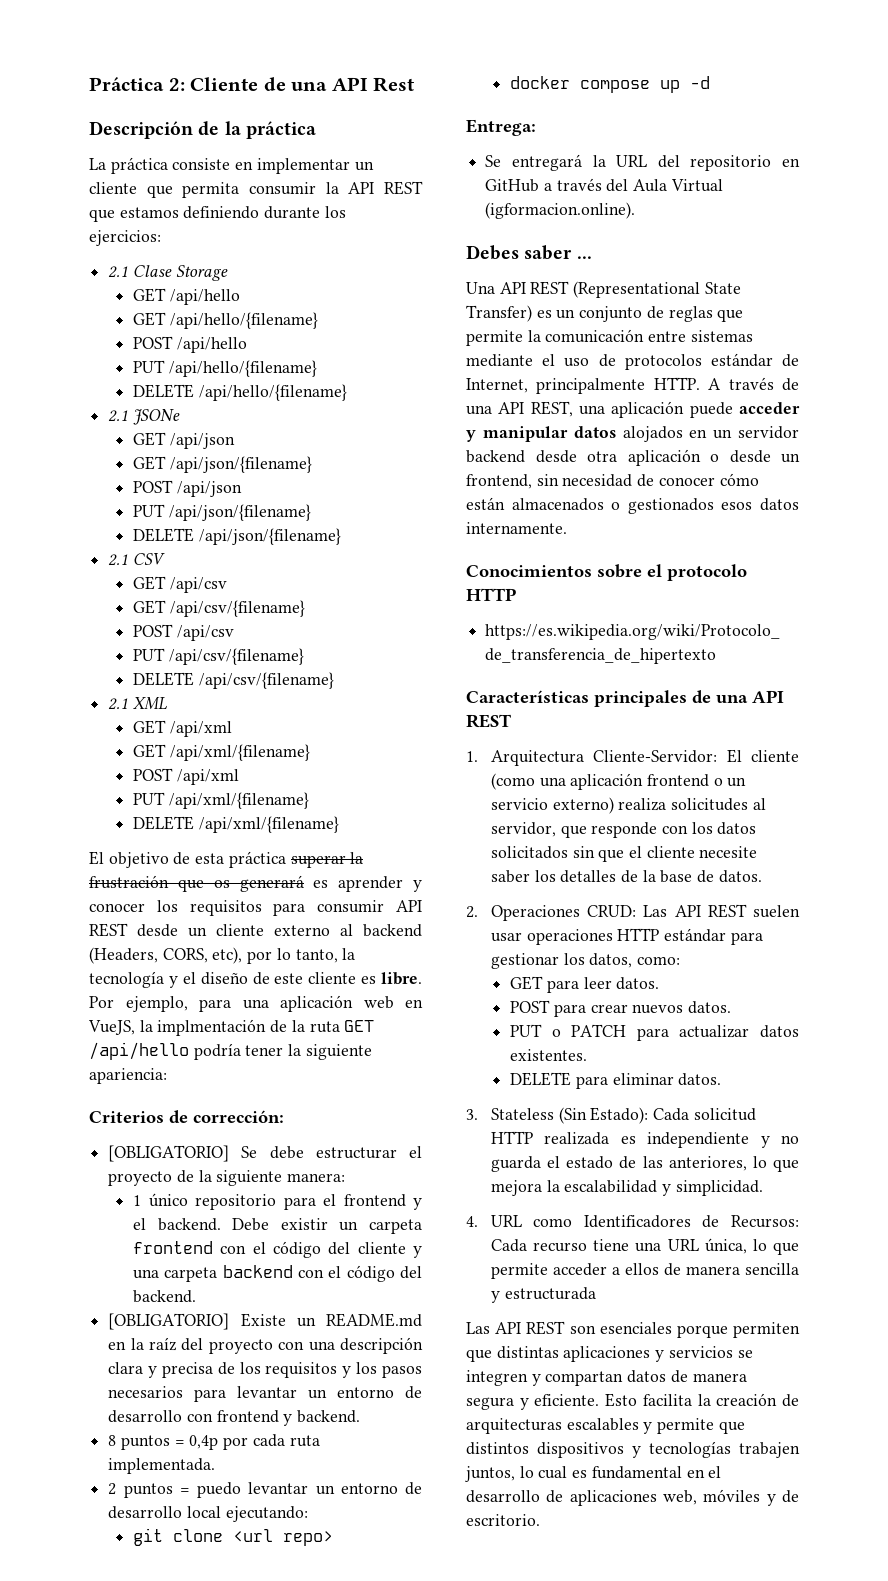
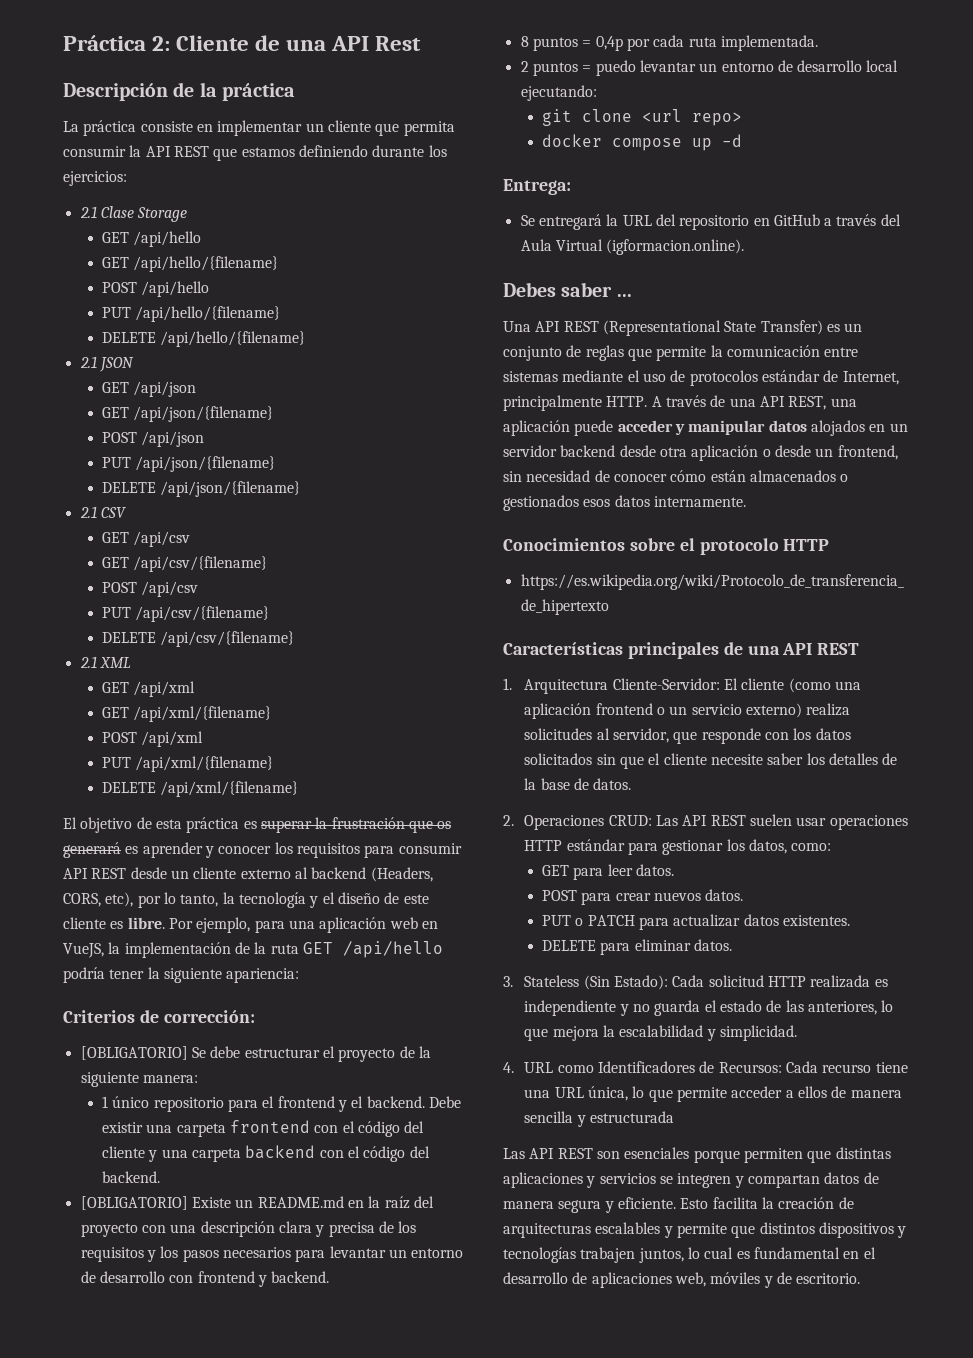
- 2.1 JSONe
+ 2.1 JSON
- El objetivo de esta práctica superar la frustración que os generará es aprender y conocer los requisitos para consumir API REST desde un cliente externo al backend (Headers, CORS, etc), por lo tanto, la tecnología y el diseño de este cliente es libre.
+ El objetivo de esta práctica es superar la frustración que os generará es aprender y conocer los requisitos para consumir API REST desde un cliente externo al backend (Headers, CORS, etc), por lo tanto, la tecnología y el diseño de este cliente es libre.
- Por ejemplo, para una aplicación web en VueJS, la implmentación de la ruta GET /api/hello podría tener la siguiente apariencia:
+ Por ejemplo, para una aplicación web en VueJS, la implementación de la ruta GET /api/hello podría tener la siguiente apariencia:
- Debe existir un carpeta frontend con el código del cliente y una carpeta backend con el código del backend.
+ Debe existir una carpeta frontend con el código del cliente y una carpeta backend con el código del backend.

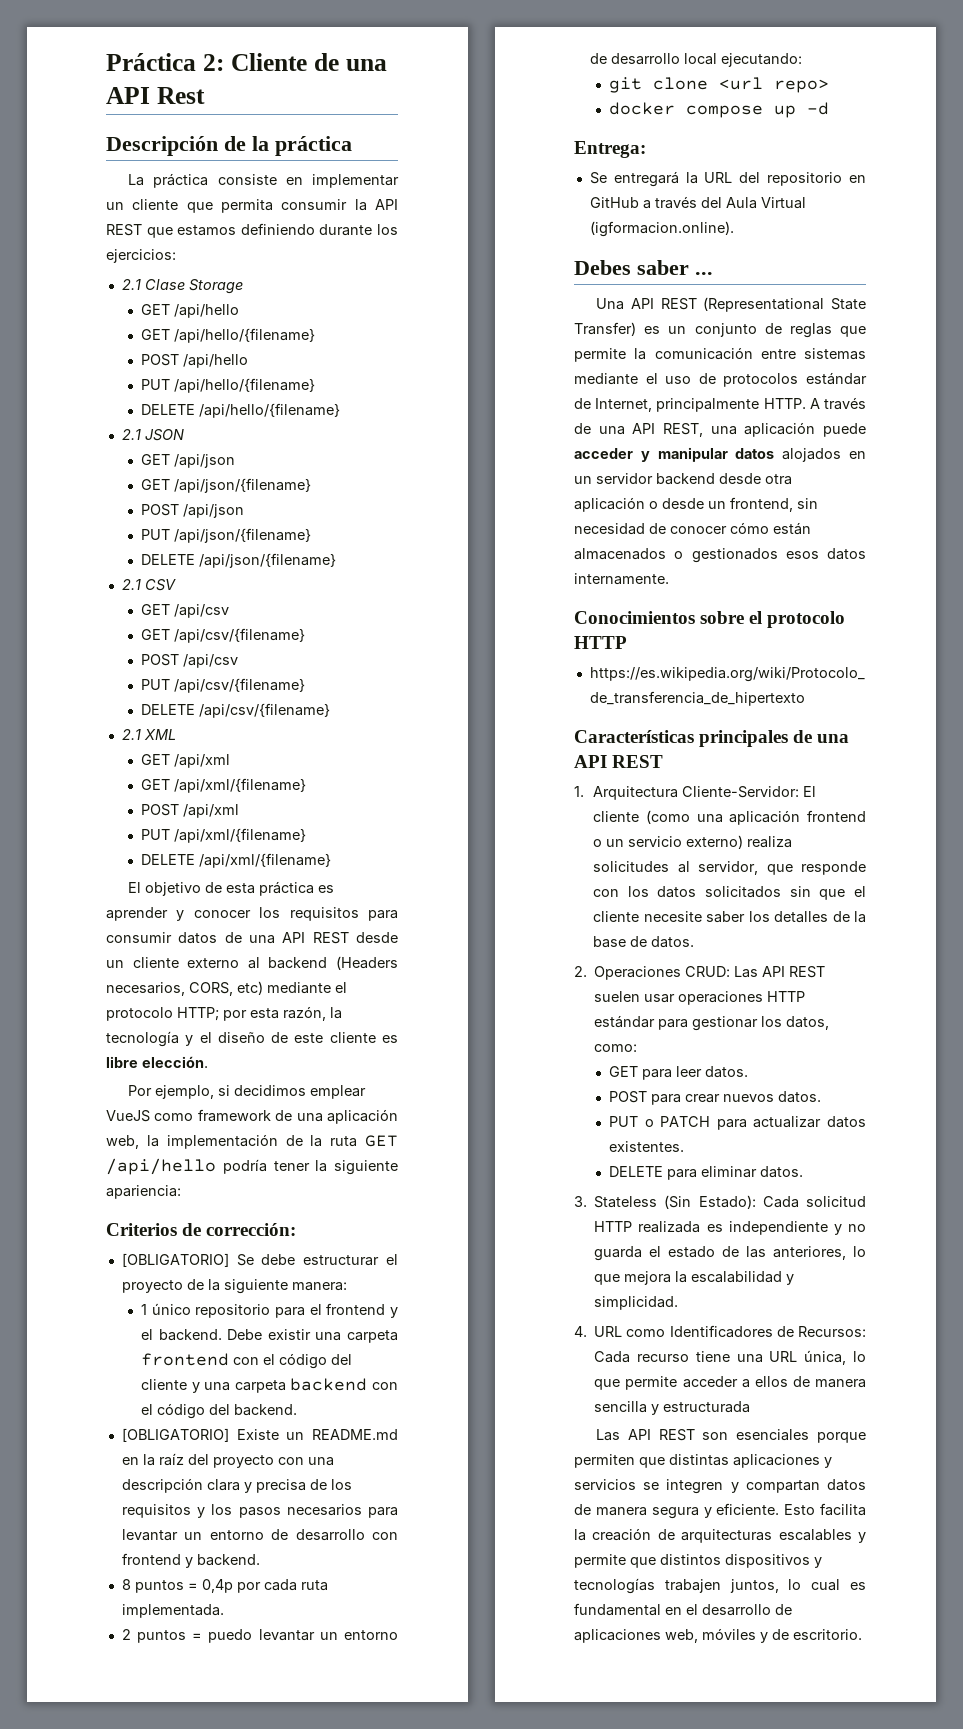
- El objetivo de esta práctica es superar la frustración que os generará es aprender y conocer los requisitos para consumir API REST desde un cliente externo al backend (Headers, CORS, etc), por lo tanto, la tecnología y el diseño de este cliente es libre. Por ejemplo, para una aplicación web en VueJS, la implementación de la ruta GET /api/hello podría tener la siguiente apariencia:
+ El objetivo de esta práctica es aprender y conocer los requisitos para consumir datos de una API REST desde un cliente externo al backend (Headers necesarios, CORS, etc) mediante el protocolo HTTP; por esta razón, la tecnología y el diseño de este cliente es libre elección.
+ Por ejemplo, si decidimos emplear VueJS como framework de una aplicación web, la implementación de la ruta GET /api/hello podría tener la siguiente apariencia:

